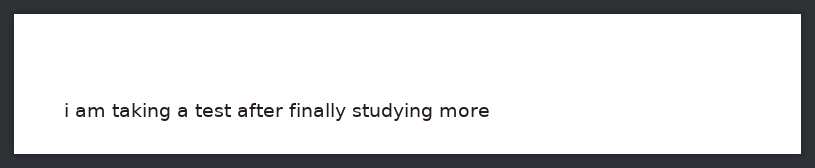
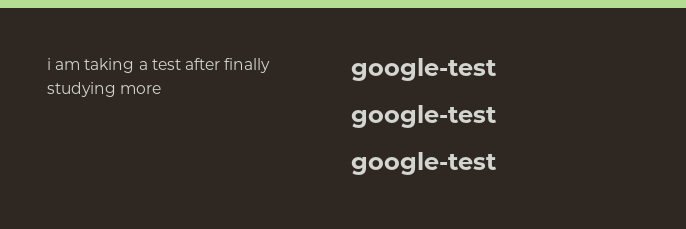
  i am taking a test after finally studying more
+ google-test
+ google-test
+ google-test

